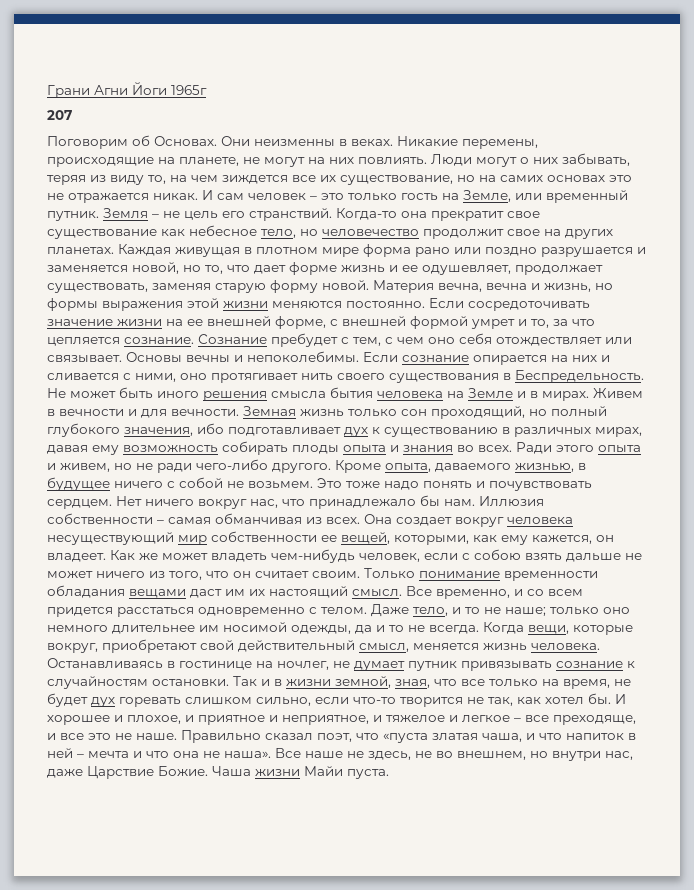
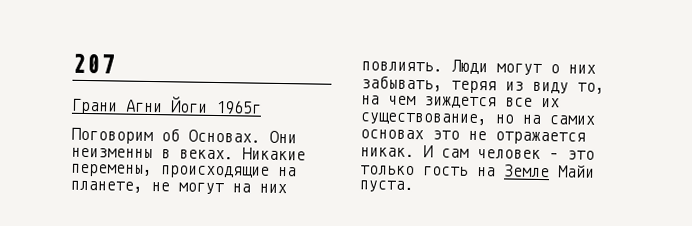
+ 207
- 207
- И сам человек – это только гость на Земле, или временный путник. Земля – не цель его странствий. Когда-то она прекратит свое существование как небесное тело, но человечество продолжит свое на других планетах. Каждая живущая в плотном мире форма рано или поздно разрушается и заменяется новой, но то, что дает форме жизнь и ее одушевляет, продолжает существовать, заменяя старую форму новой. Материя вечна, вечна и жизнь, но формы выражения этой жизни меняются постоянно. Если сосредоточивать значение жизни на ее внешней форме, с внешней формой умрет и то, за что цепляется сознание. Сознание пребудет с тем, с чем оно себя отождествляет или связывает. Основы вечны и непоколебимы. Если сознание опирается на них и сливается с ними, оно протягивает нить своего существования в Беспредельность. Не может быть иного решения смысла бытия человека на Земле и в мирах. Живем в вечности и для вечности. Земная жизнь только сон проходящий, но полный глубокого значения, ибо подготавливает дух к существованию в различных мирах, давая ему возможность собирать плоды опыта и знания во всех. Ради этого опыта и живем, но не ради чего-либо другого. Кроме опыта, даваемого жизнью, в будущее ничего с собой не возьмем. Это тоже надо понять и почувствовать сердцем. Нет ничего вокруг нас, что принадлежало бы нам. Иллюзия собственности – самая обманчивая из всех. Она создает вокруг человека несуществующий мир собственности ее вещей, которыми, как ему кажется, он владеет. Как же может владеть чем-нибудь человек, если с собою взять дальше не может ничего из того, что он считает своим. Только понимание временности обладания вещами даст им их настоящий смысл. Все временно, и со всем придется расстаться одновременно с телом. Даже тело, и то не наше; только оно немного длительнее им носимой одежды, да и то не всегда. Когда вещи, которые вокруг, приобретают свой действительный смысл, меняется жизнь человека. Останавливаясь в гостинице на ночлег, не думает путник привязывать сознание к случайностям остановки. Так и в жизни земной, зная, что все только на время, не будет дух горевать слишком сильно, если что-то творится не так, как хотел бы. И хорошее и плохое, и приятное и неприятное, и тяжелое и легкое – все преходяще, и все это не наше. Правильно сказал поэт, что «пуста златая чаша, и что напиток в ней – мечта и что она не наша». Все наше не здесь, не во внешнем, но внутри нас, даже Царствие Божие. Чаша жизни Майи пуста.
+ И сам человек – это только гость на Земле Майи пуста.

